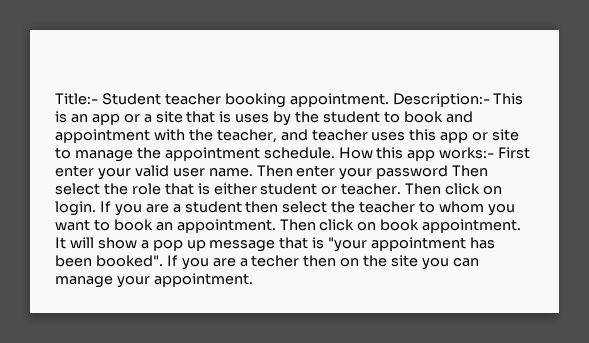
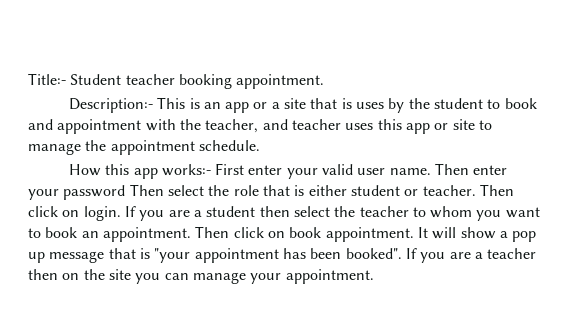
- Title:- Student teacher booking appointment. Description:- This is an app or a site that is uses by the student to book and appointment with the teacher, and teacher uses this app or site to manage the appointment schedule. How this app works:- First enter your valid user name.
+ Title:- Student teacher booking appointment.
+ Description:- This is an app or a site that is uses by the student to book and appointment with the teacher, and teacher uses this app or site to manage the appointment schedule.
+ How this app works:- First enter your valid user name.
- If you are a techer then on the site you can manage your appointment.
+ If you are a teacher then on the site you can manage your appointment.

